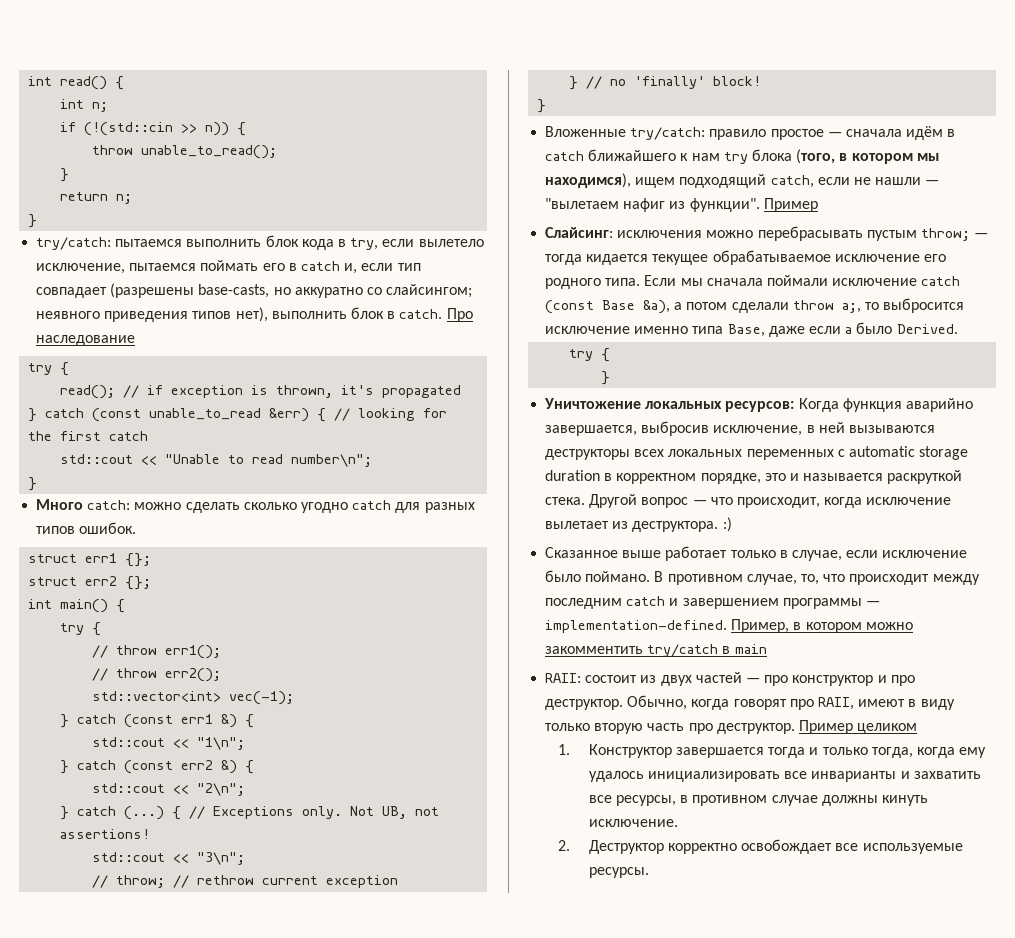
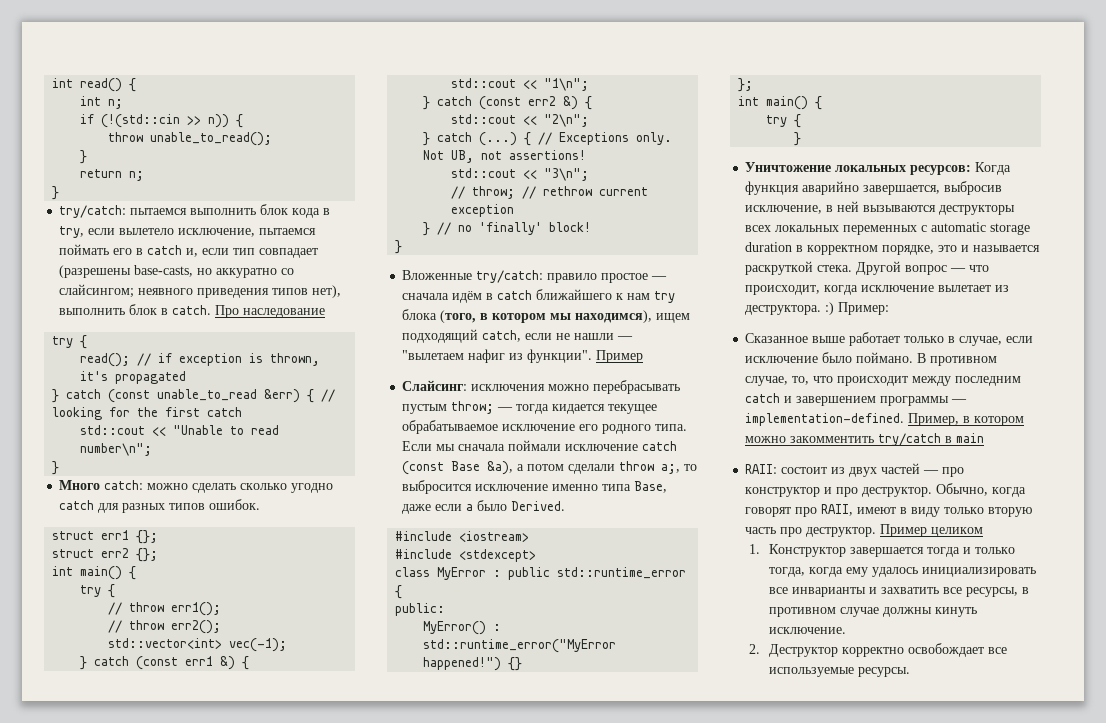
+ #include <iostream>
+ #include <stdexcept>
+ class MyError : public std::runtime_error {
+ public:
+ MyError() : std::runtime_error("MyError happened!") {}
+ };
+ int main() {
- Другой вопрос — что происходит, когда исключение вылетает из деструктора. :)
+ Другой вопрос — что происходит, когда исключение вылетает из деструктора. :) Пример:

